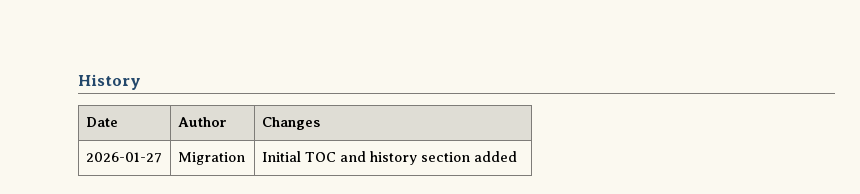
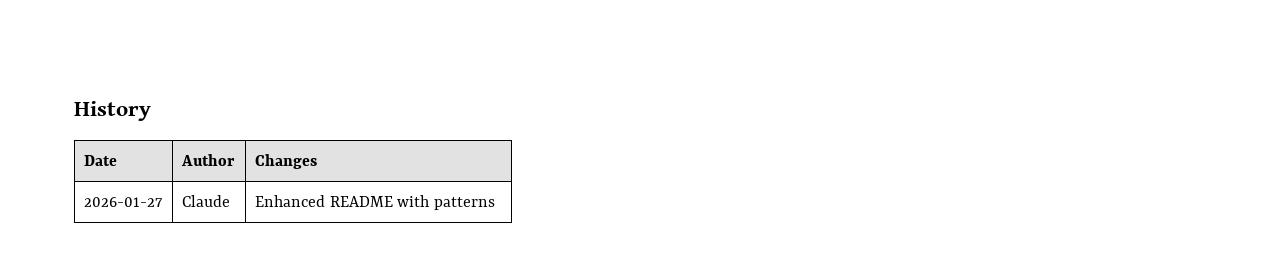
- 2026-01-27 | Migration | Initial TOC and history section added
+ 2026-01-27 | Claude | Enhanced README with patterns

